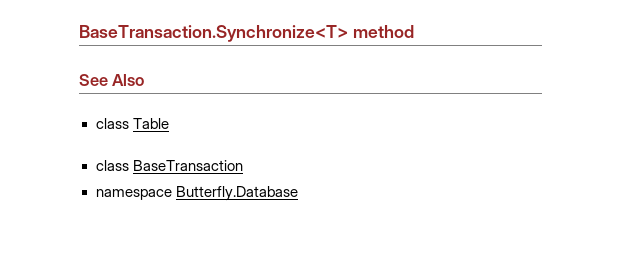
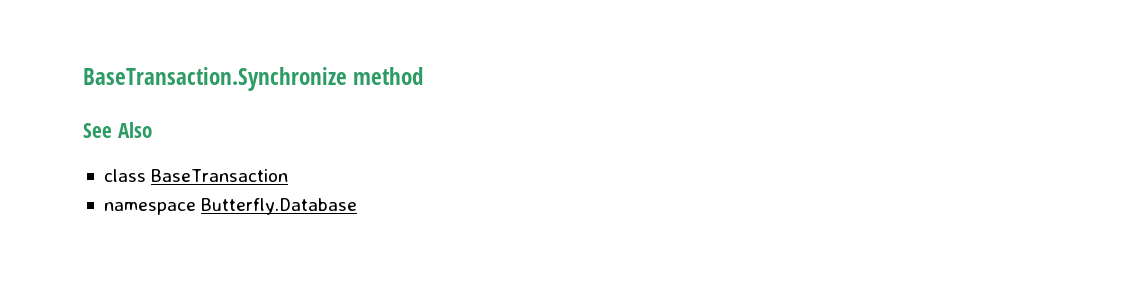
- BaseTransaction.Synchronize<T> method
+ BaseTransaction.Synchronize method
- class Table

